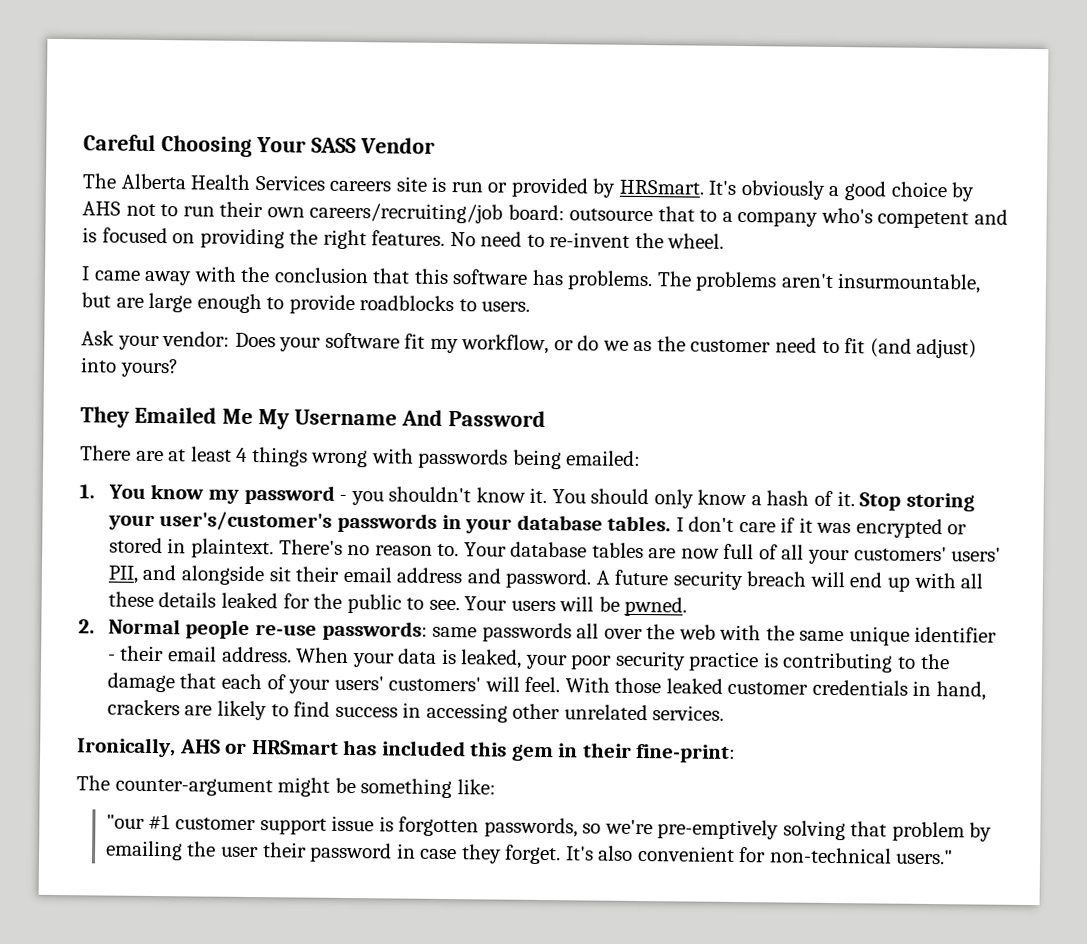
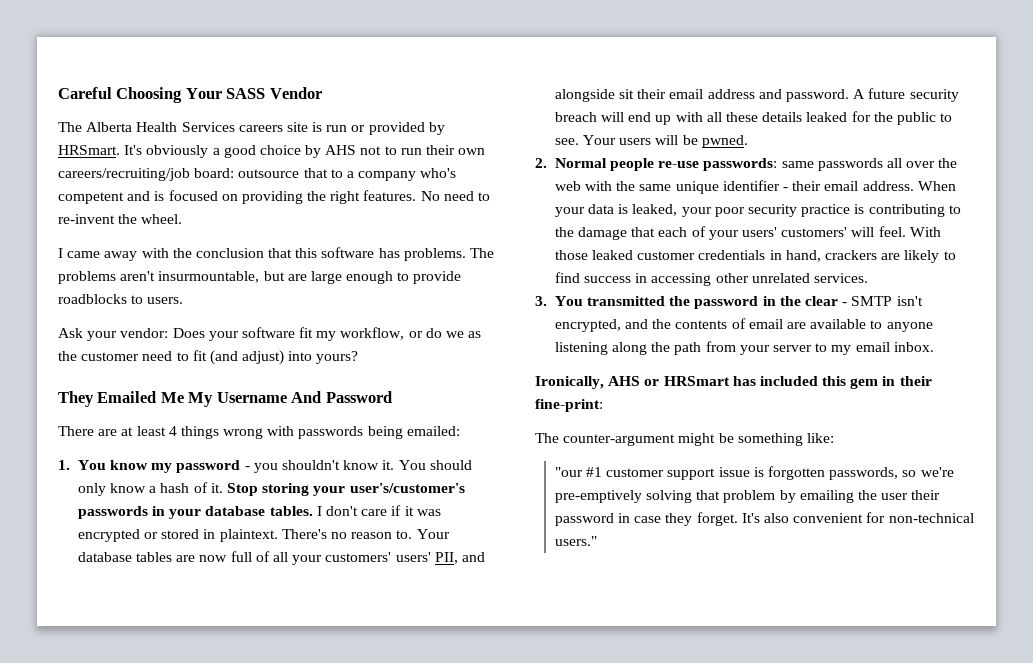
+ 3. You transmitted the password in the clear - SMTP isn't encrypted, and the contents of email are available to anyone listening along the path from your server to my email inbox.

